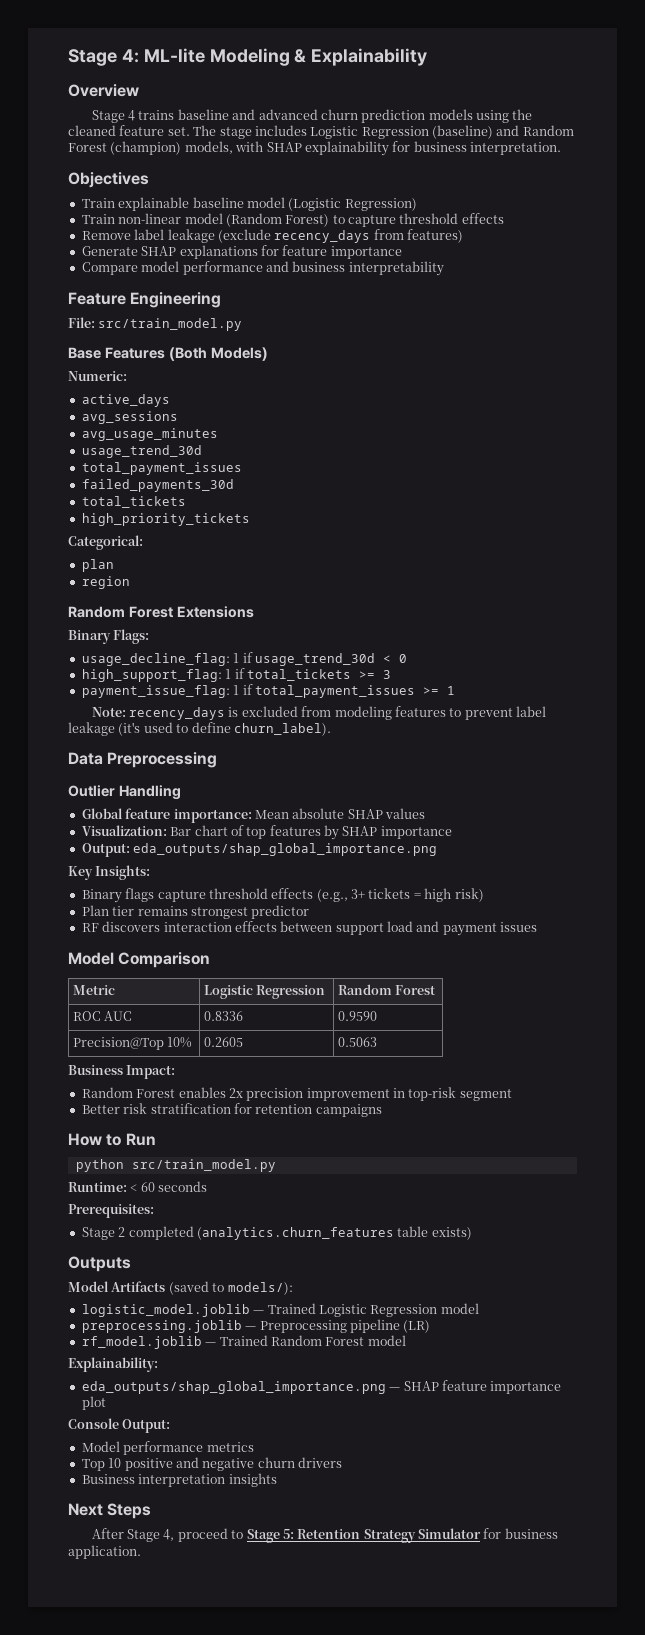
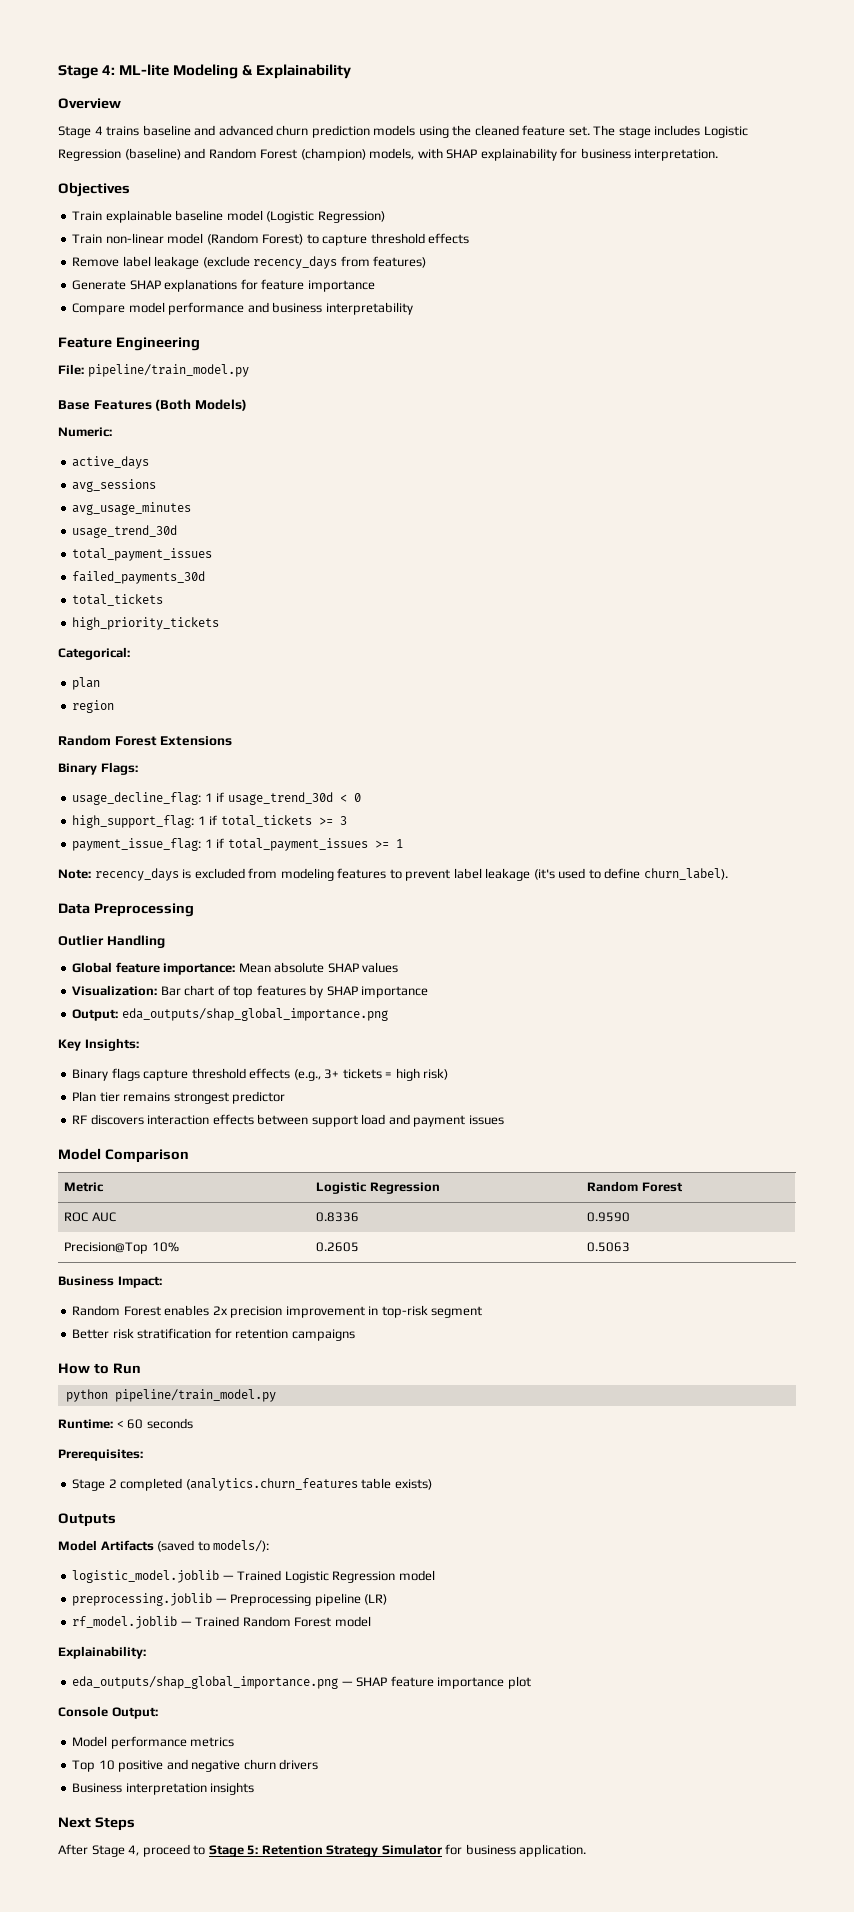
- File: src/train_model.py
+ File: pipeline/train_model.py
- python src/train_model.py
+ python pipeline/train_model.py

